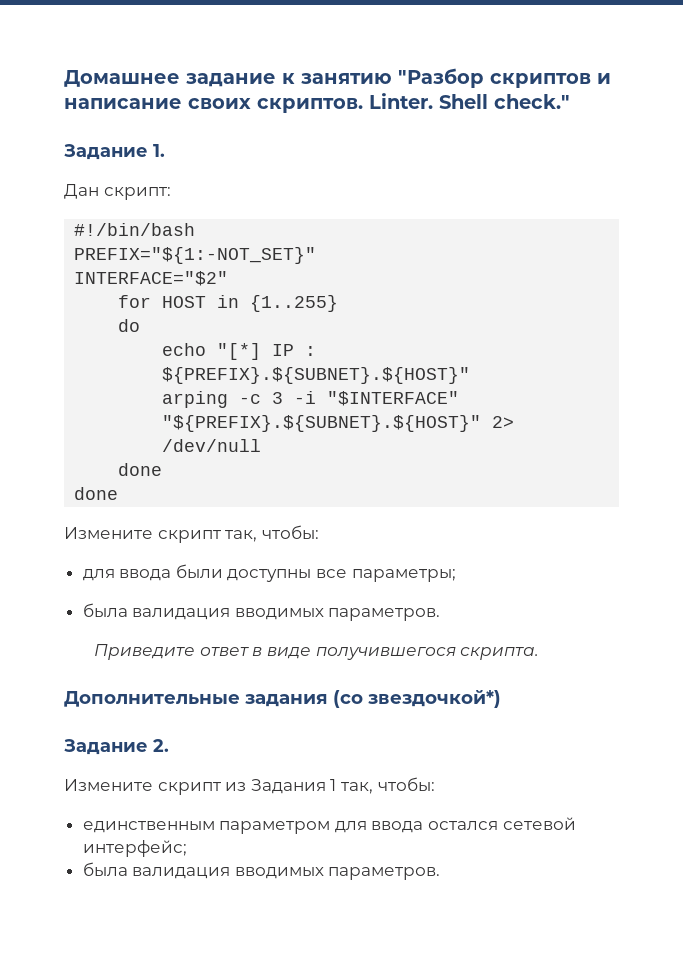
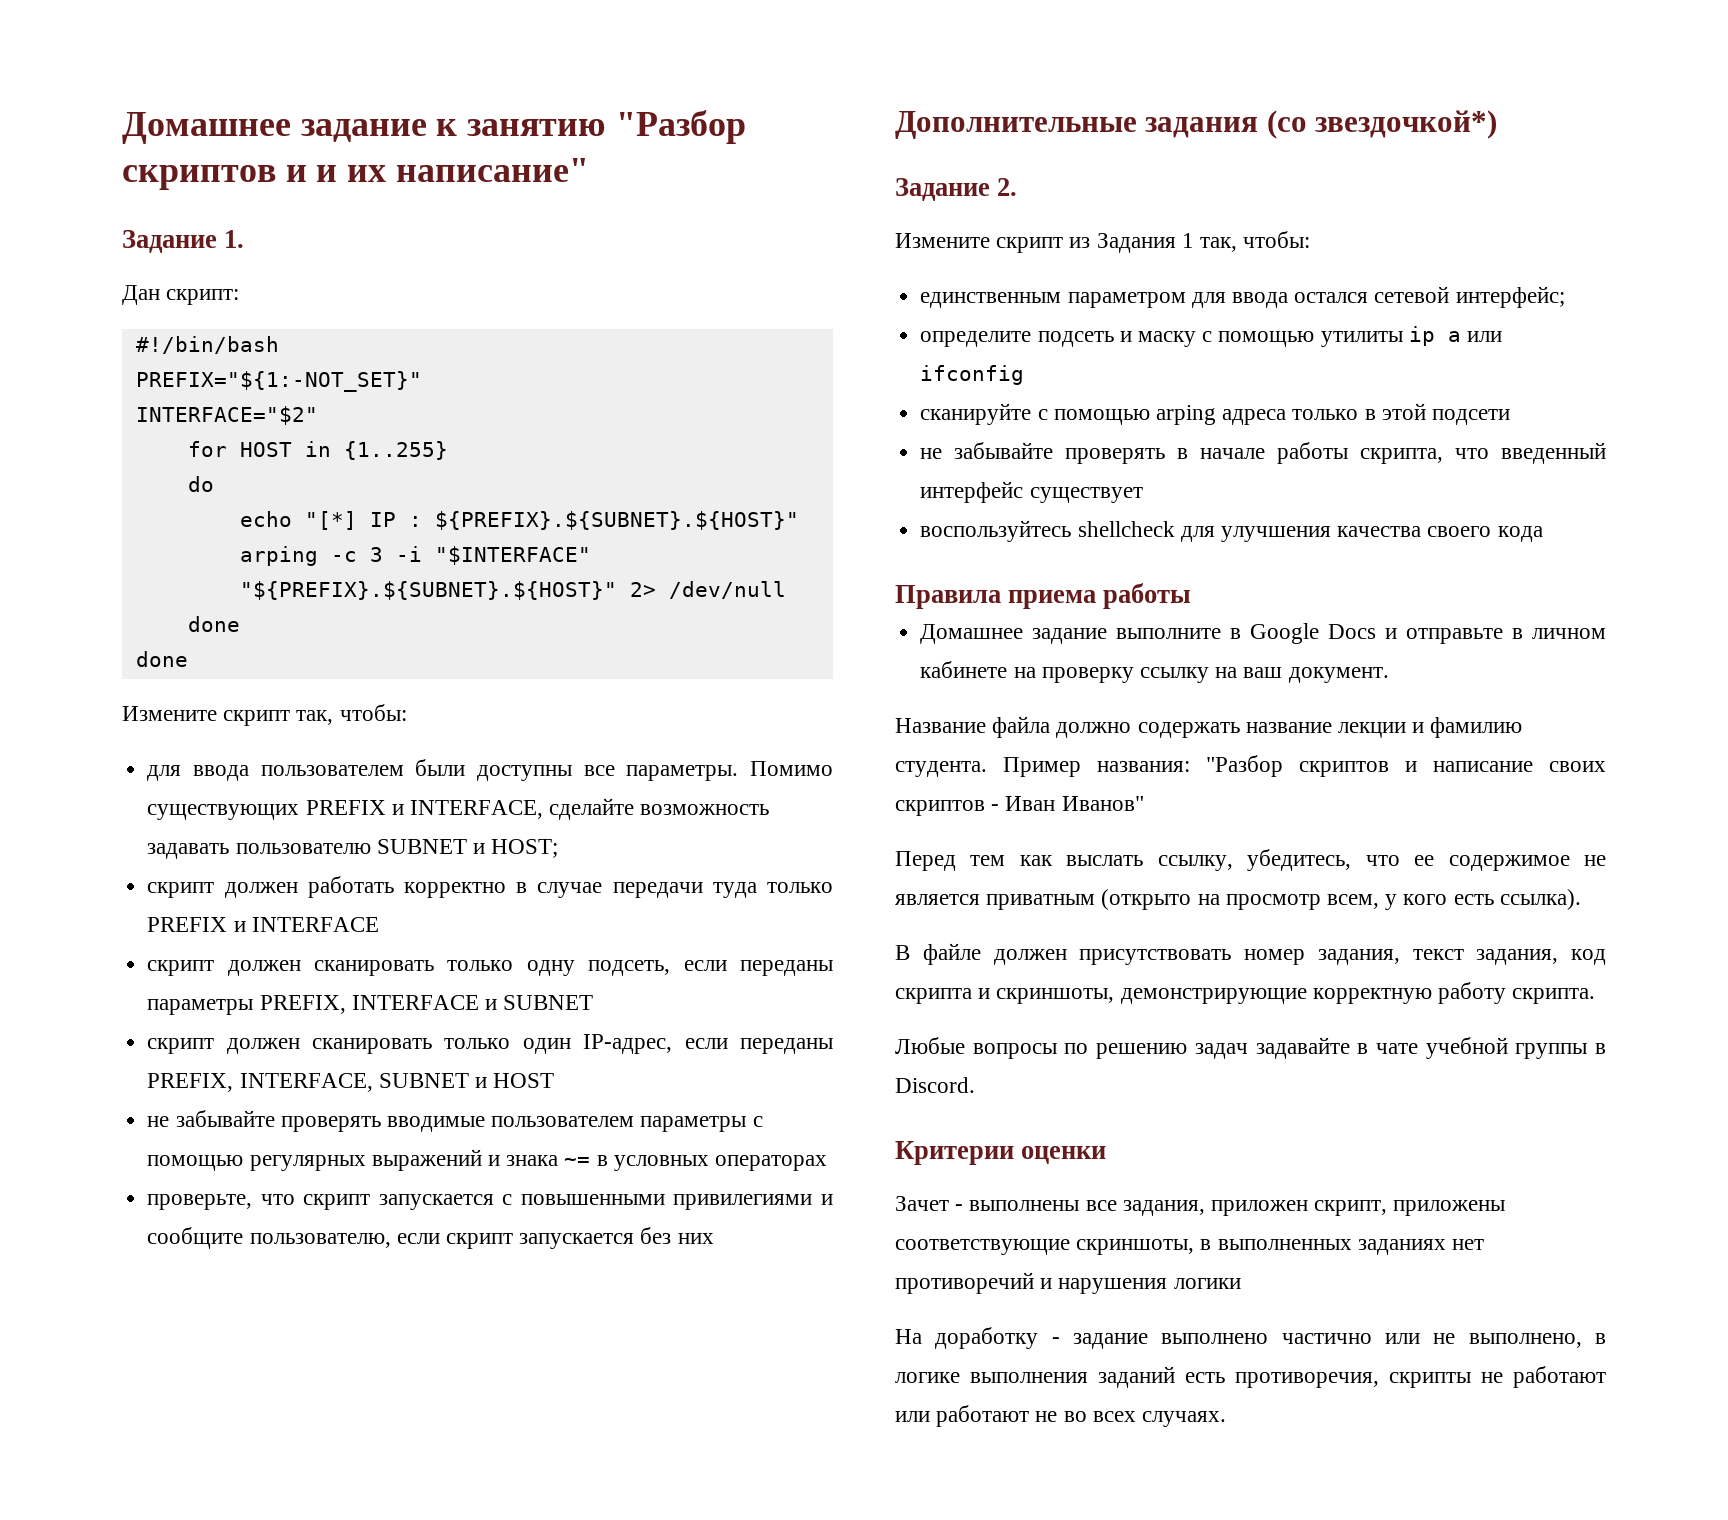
- Домашнее задание к занятию "Разбор скриптов и написание своих скриптов. Linter. Shell check."
+ Домашнее задание к занятию "Разбор скриптов и и их написание"
- для ввода были доступны все параметры;
- была валидация вводимых параметров.
- Приведите ответ в виде получившегося скрипта.
+ для ввода пользователем были доступны все параметры. Помимо существующих PREFIX и INTERFACE, сделайте возможность задавать пользователю SUBNET и HOST;
+ скрипт должен работать корректно в случае передачи туда только PREFIX и INTERFACE
+ скрипт должен сканировать только одну подсеть, если переданы параметры PREFIX, INTERFACE и SUBNET
+ скрипт должен сканировать только один IP-адрес, если переданы PREFIX, INTERFACE, SUBNET и HOST
+ не забывайте проверять вводимые пользователем параметры с помощью регулярных выражений и знака ~= в условных операторах
+ проверьте, что скрипт запускается с повышенными привилегиями и сообщите пользователю, если скрипт запускается без них
  единственным параметром для ввода остался сетевой интерфейс;
- была валидация вводимых параметров.
+ определите подсеть и маску с помощью утилиты ip a или ifconfig
+ сканируйте с помощью arping адреса только в этой подсети
+ не забывайте проверять в начале работы скрипта, что введенный интерфейс существует
+ воспользуйтесь shellcheck для улучшения качества своего кода
+ Правила приема работы
+ Домашнее задание выполните в Google Docs и отправьте в личном кабинете на проверку ссылку на ваш документ.
+ Название файла должно содержать название лекции и фамилию студента. Пример названия: "Разбор скриптов и написание своих скриптов - Иван Иванов"
+ Перед тем как выслать ссылку, убедитесь, что ее содержимое не является приватным (открыто на просмотр всем, у кого есть ссылка).
+ В файле должен присутствовать номер задания, текст задания, код скрипта и скриншоты, демонстрирующие корректную работу скрипта.
+ Любые вопросы по решению задач задавайте в чате учебной группы в Discord.
+ Критерии оценки
+ Зачет - выполнены все задания, приложен скрипт, приложены соответствующие скриншоты, в выполненных заданиях нет противоречий и нарушения логики
+ На доработку - задание выполнено частично или не выполнено, в логике выполнения заданий есть противоречия, скрипты не работают или работают не во всех случаях.

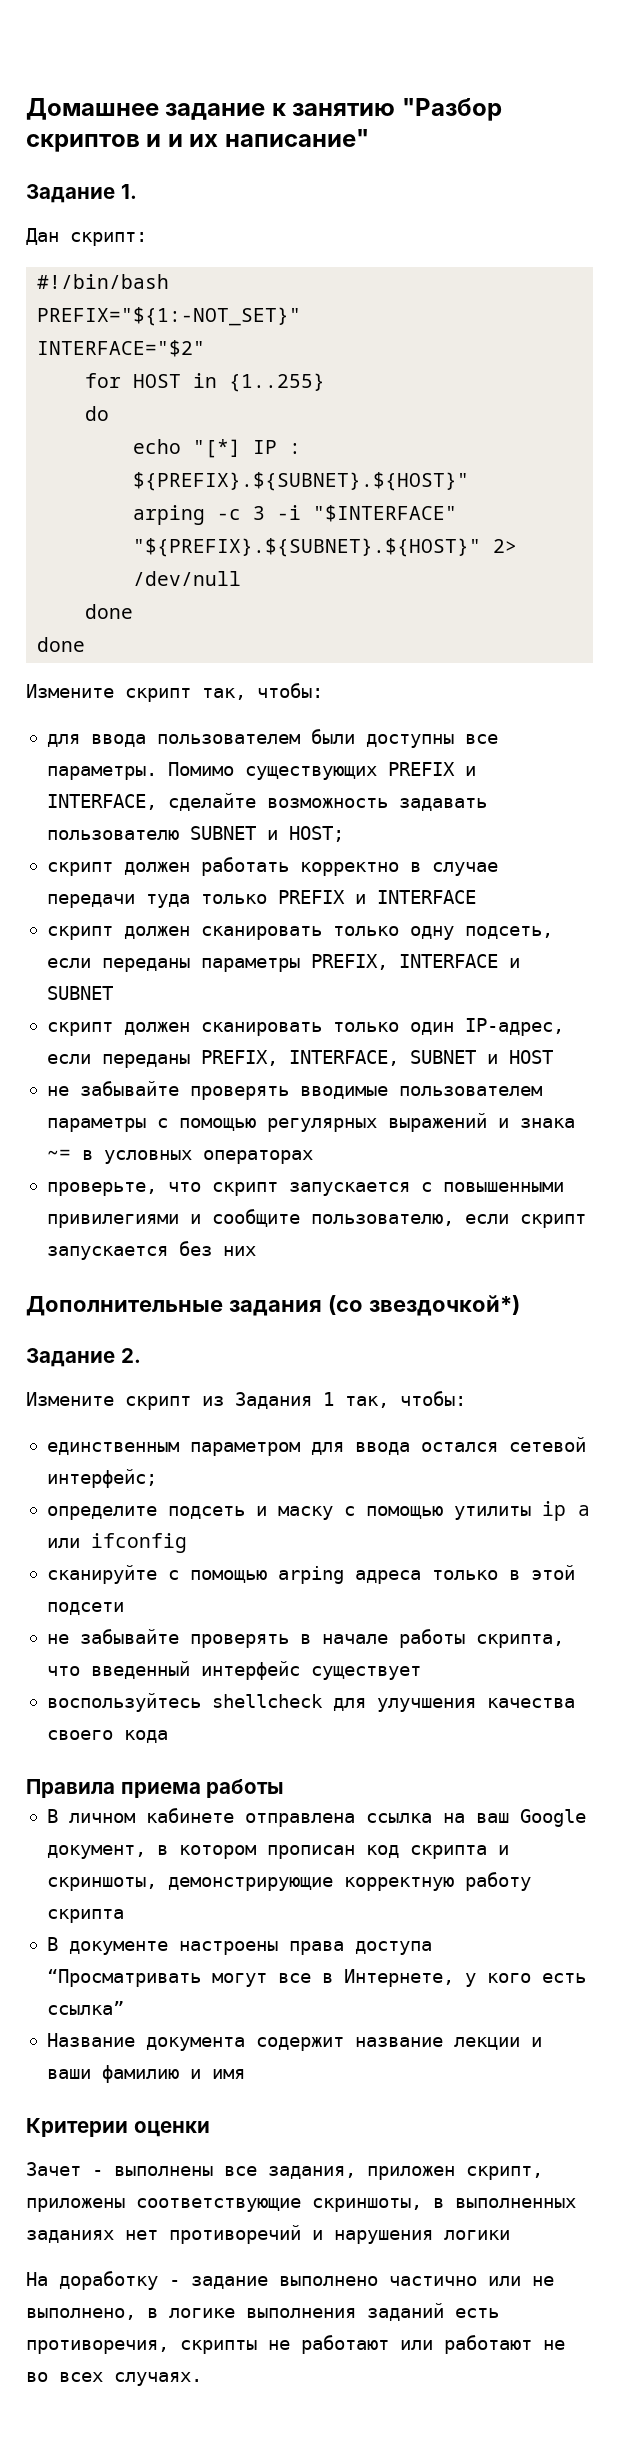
- Домашнее задание выполните в Google Docs и отправьте в личном кабинете на проверку ссылку на ваш документ.
- Название файла должно содержать название лекции и фамилию студента. Пример названия: "Разбор скриптов и написание своих скриптов - Иван Иванов"
- Перед тем как выслать ссылку, убедитесь, что ее содержимое не является приватным (открыто на просмотр всем, у кого есть ссылка).
- В файле должен присутствовать номер задания, текст задания, код скрипта и скриншоты, демонстрирующие корректную работу скрипта.
- Любые вопросы по решению задач задавайте в чате учебной группы в Discord.
+ В личном кабинете отправлена ссылка на ваш Google документ, в котором прописан код скрипта и скриншоты, демонстрирующие корректную работу скрипта
+ В документе настроены права доступа “Просматривать могут все в Интернете, у кого есть ссылка”
+ Название документа содержит название лекции и ваши фамилию и имя

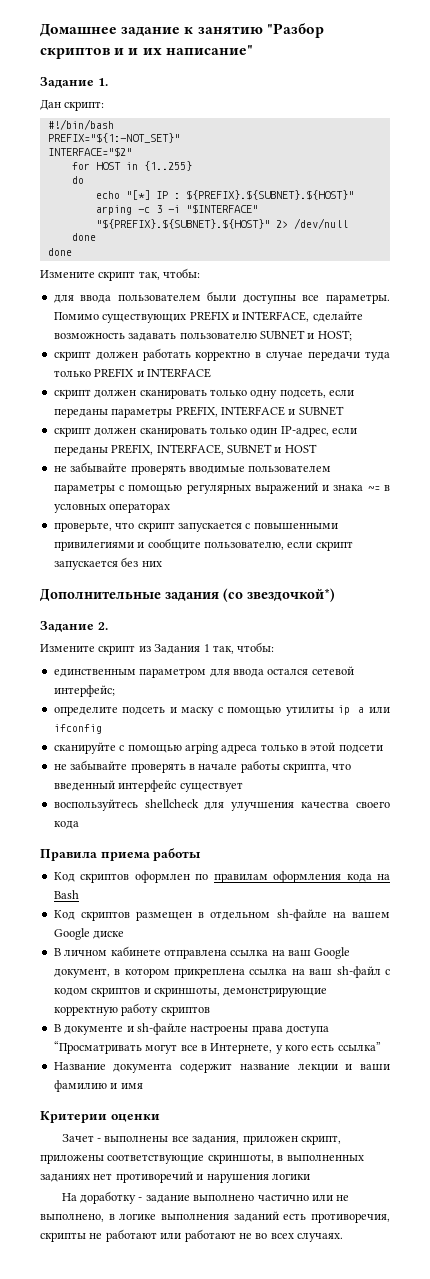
+ Код скриптов оформлен по правилам оформления кода на Bash
+ Код скриптов размещен в отдельном sh-файле на вашем Google диске
- В личном кабинете отправлена ссылка на ваш Google документ, в котором прописан код скрипта и скриншоты, демонстрирующие корректную работу скрипта
+ В личном кабинете отправлена ссылка на ваш Google документ, в котором прикреплена ссылка на ваш sh-файл с кодом скриптов и скриншоты, демонстрирующие корректную работу скриптов
- В документе настроены права доступа “Просматривать могут все в Интернете, у кого есть ссылка”
+ В документе и sh-файле настроены права доступа “Просматривать могут все в Интернете, у кого есть ссылка”

